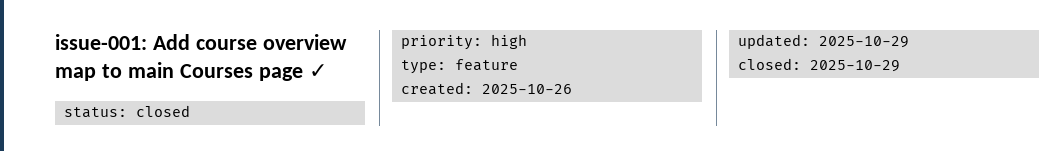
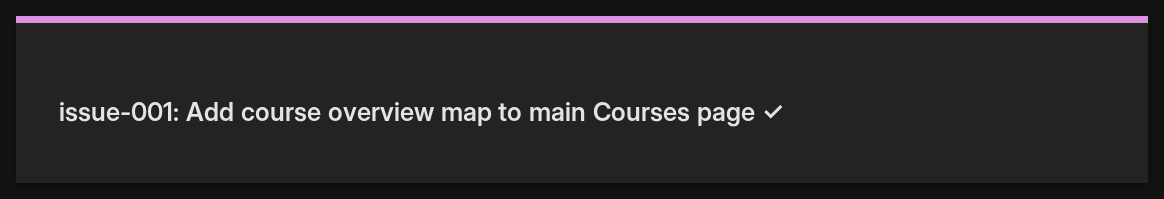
- status: closed
- priority: high
- type: feature
- created: 2025-10-26
- updated: 2025-10-29
- closed: 2025-10-29

